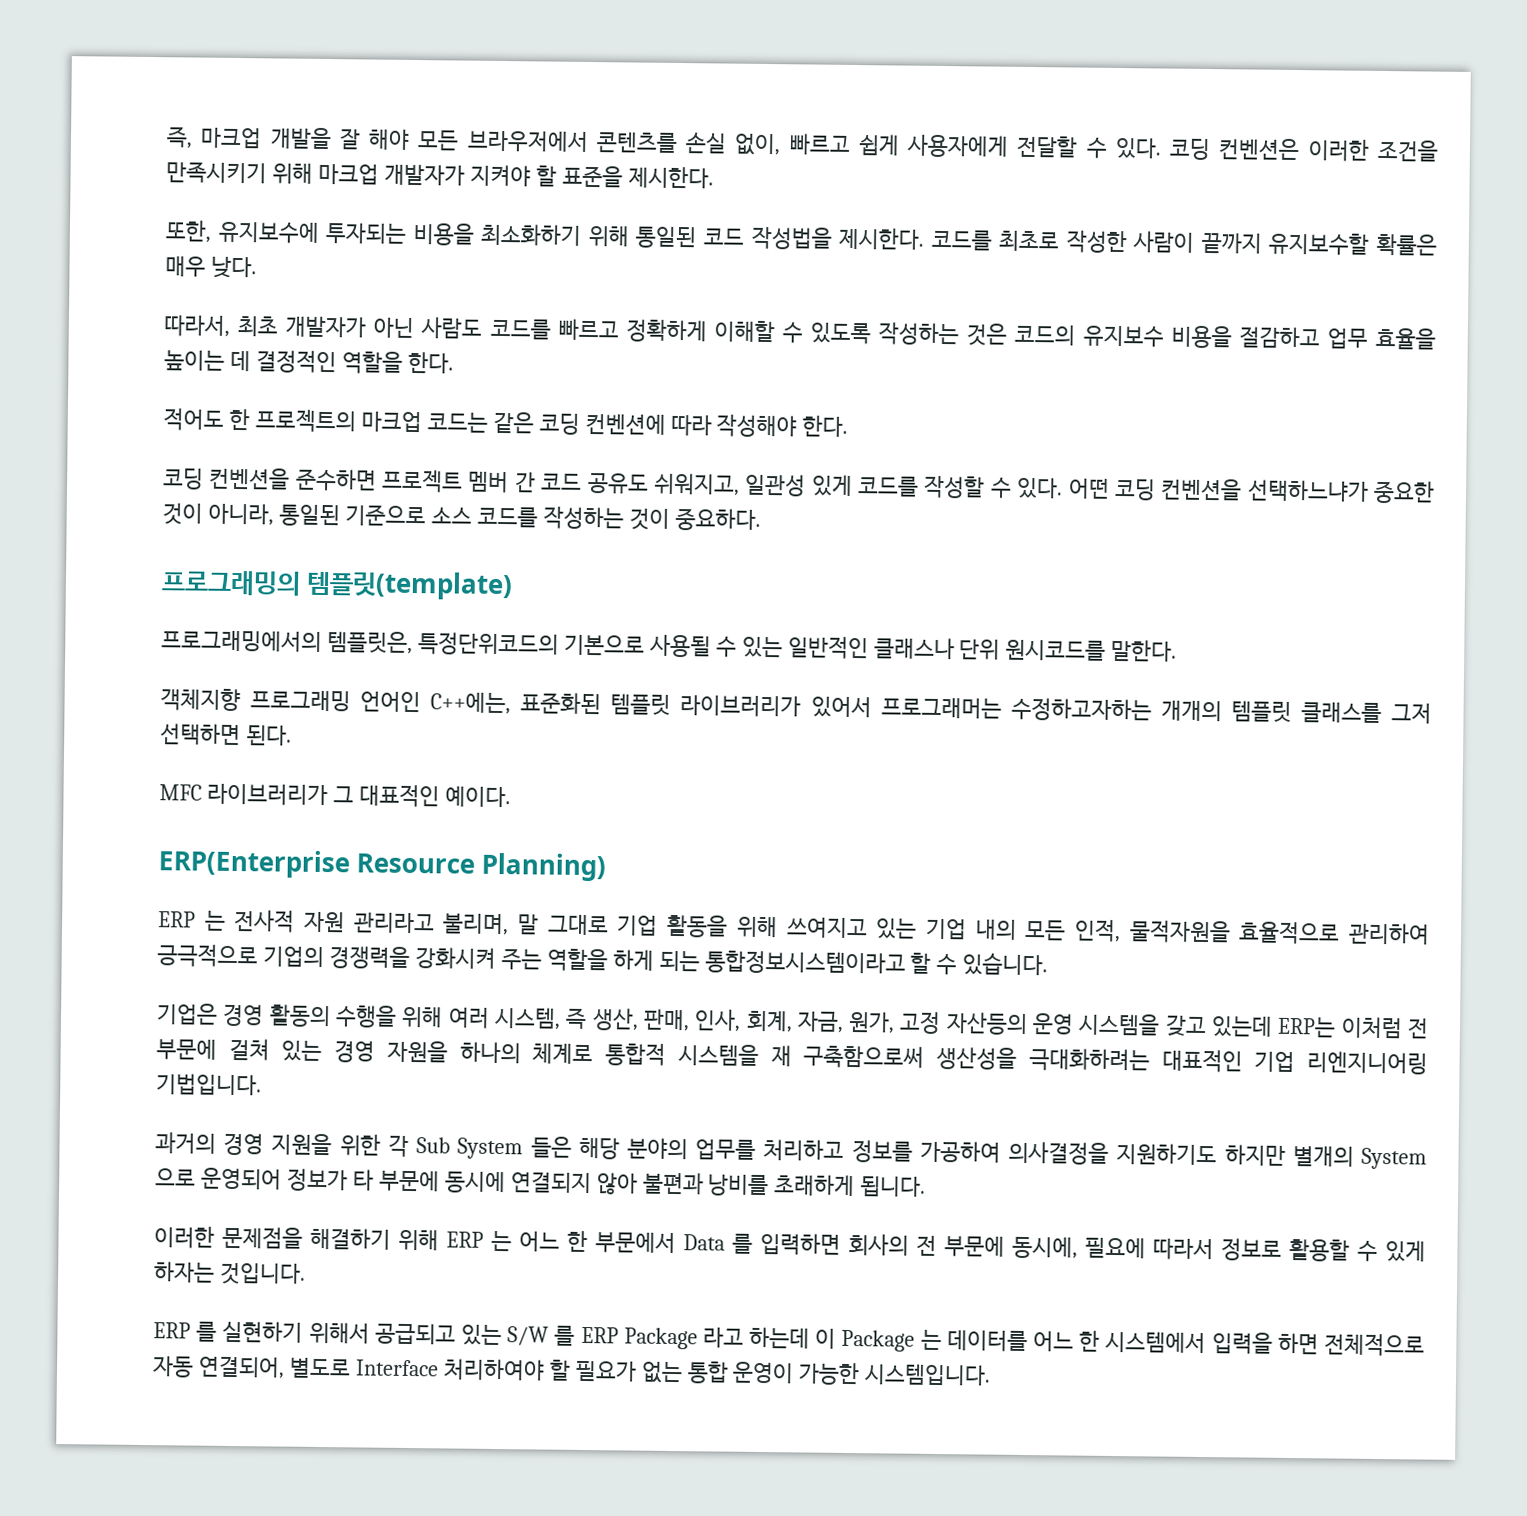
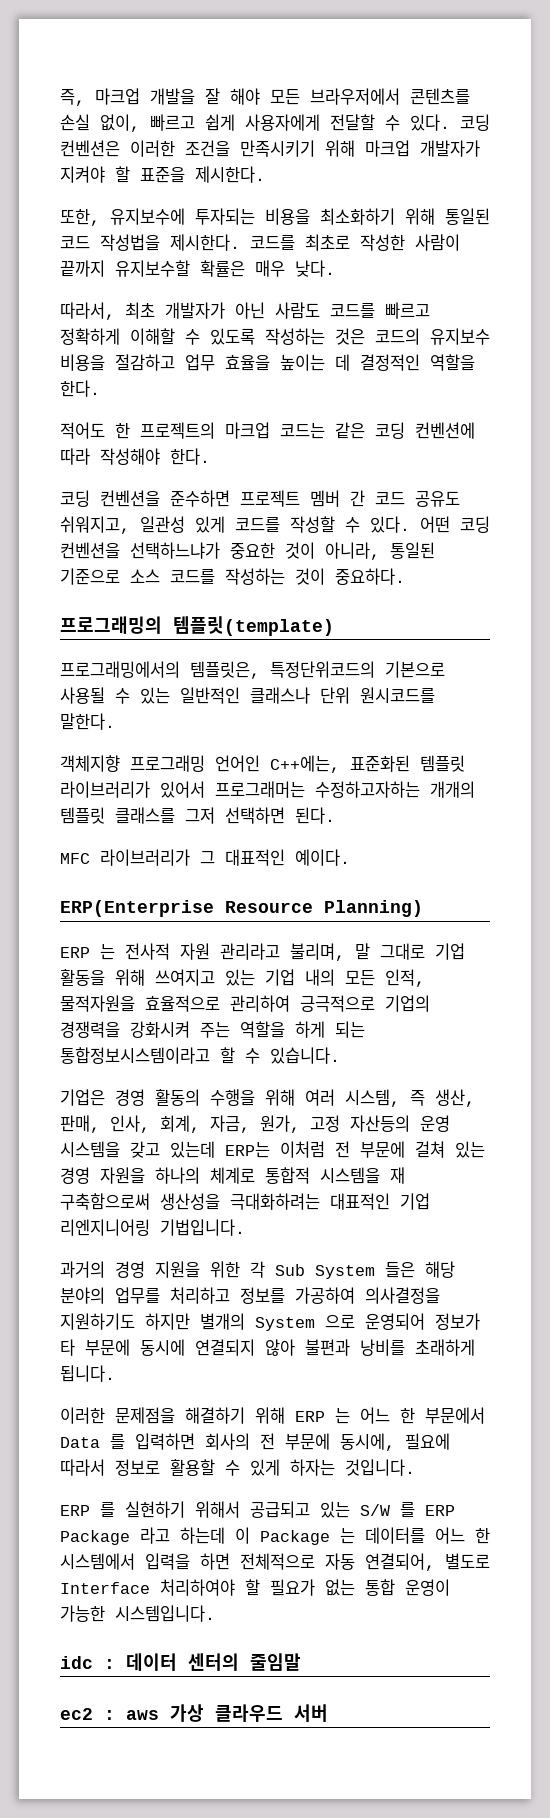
+ idc : 데이터 센터의 줄임말
+ ec2 : aws 가상 클라우드 서버

